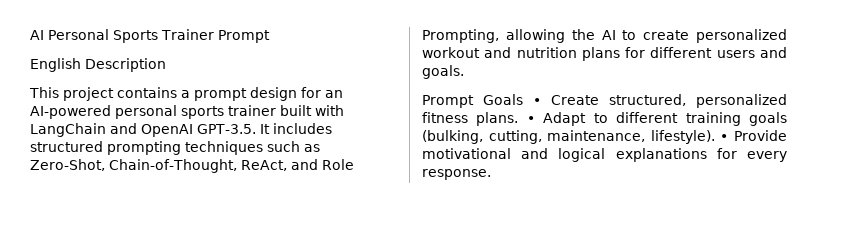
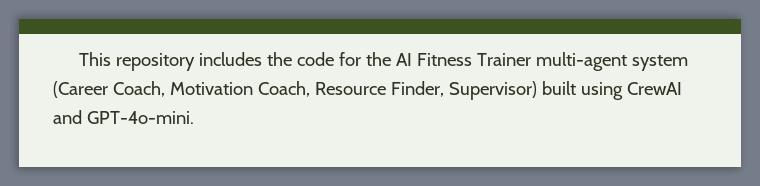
- AI Personal Sports Trainer Prompt
- English Description
- This project contains a prompt design for an AI-powered personal sports trainer built with LangChain and OpenAI GPT-3.5. It includes structured prompting techniques such as Zero-Shot, Chain-of-Thought, ReAct, and Role Prompting, allowing the AI to create personalized workout and nutrition plans for different users and goals.
- Prompt Goals • Create structured, personalized fitness plans. • Adapt to different training goals (bulking, cutting, maintenance, lifestyle). • Provide motivational and logical explanations for every response.
+ This repository includes the code for the AI Fitness Trainer multi-agent system (Career Coach, Motivation Coach, Resource Finder, Supervisor) built using CrewAI and GPT-4o-mini.

